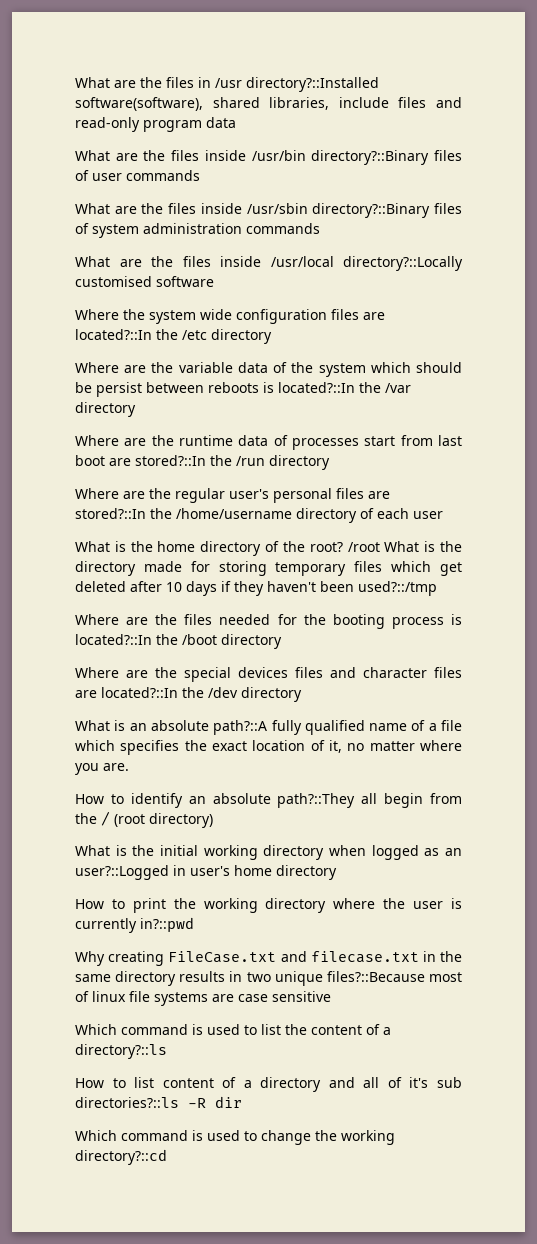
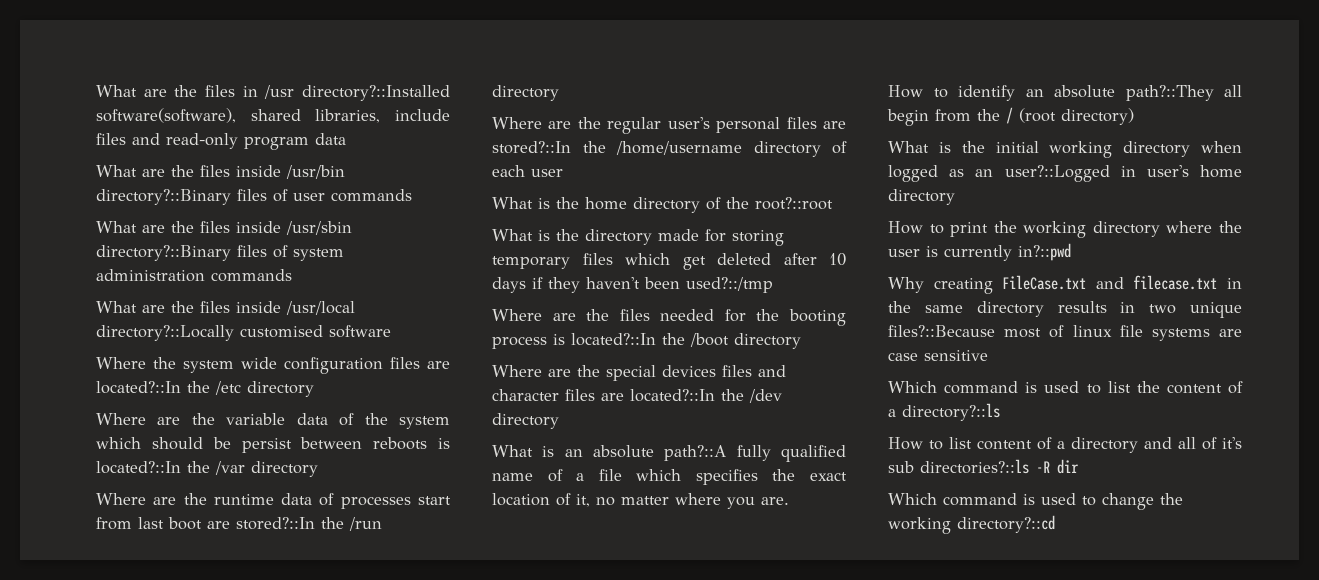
- What is the home directory of the root? /root What is the directory made for storing temporary files which get deleted after 10 days if they haven't been used?::/tmp
+ What is the home directory of the root?::root
+ What is the directory made for storing temporary files which get deleted after 10 days if they haven't been used?::/tmp

